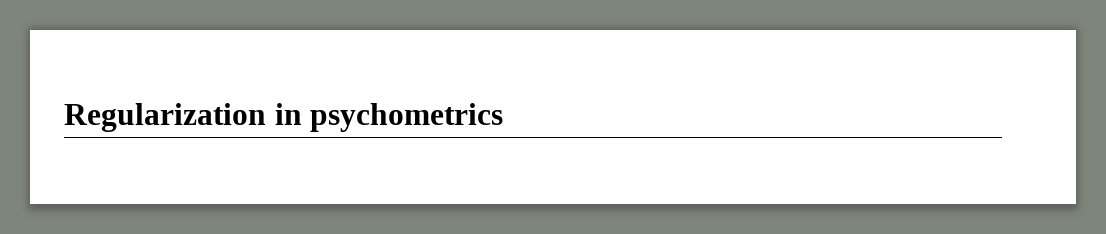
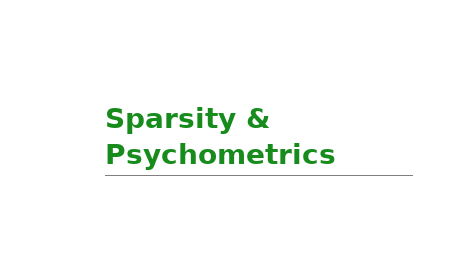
- Regularization in psychometrics
+ Sparsity & Psychometrics

